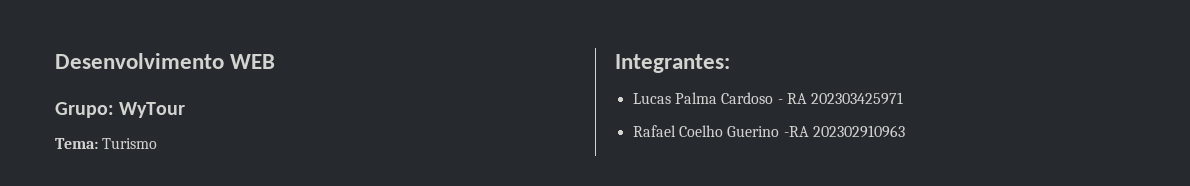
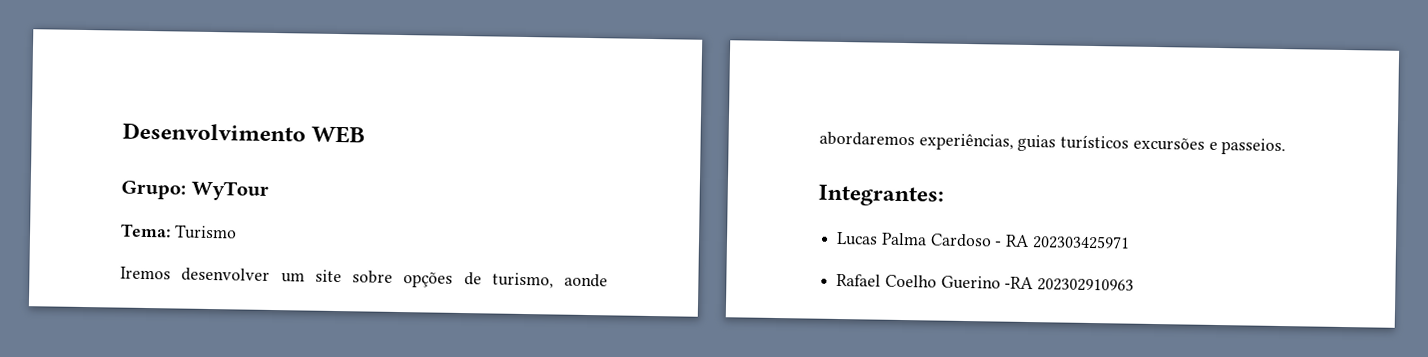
+ Iremos desenvolver um site sobre opções de turismo, aonde abordaremos experiências, guias turísticos excursões e passeios.

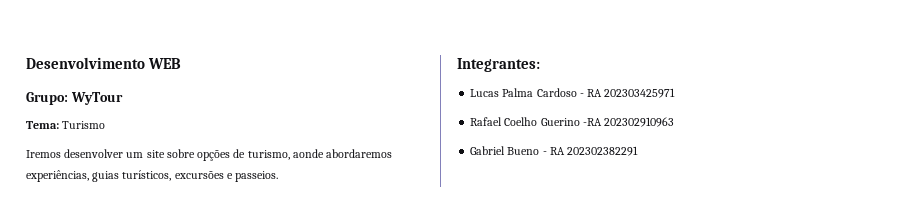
- Iremos desenvolver um site sobre opções de turismo, aonde abordaremos experiências, guias turísticos excursões e passeios.
+ Iremos desenvolver um site sobre opções de turismo, aonde abordaremos experiências, guias turísticos, excursões e passeios.
+ Gabriel Bueno - RA 202302382291

